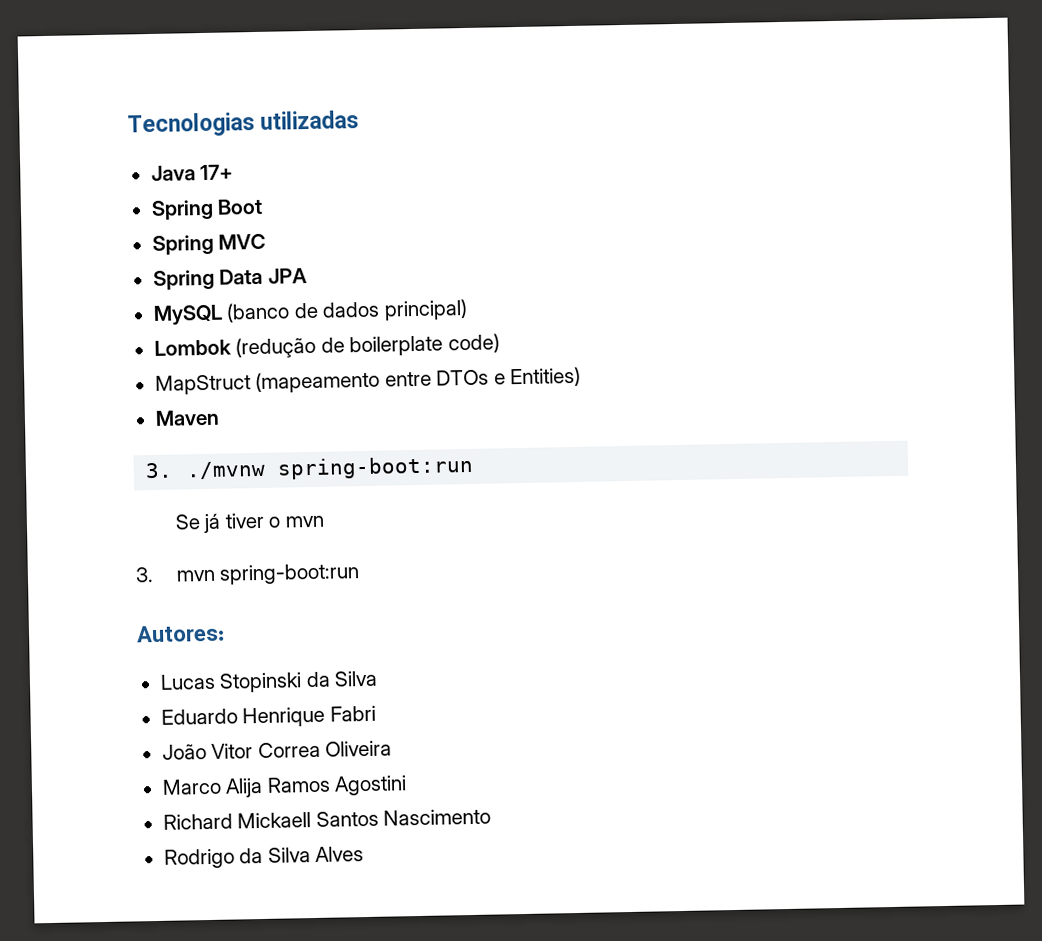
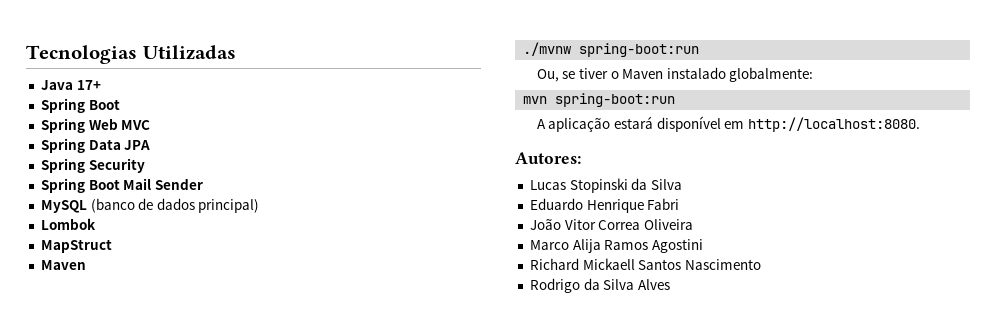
- Tecnologias utilizadas
+ Tecnologias Utilizadas
- Spring MVC
+ Spring Web MVC
+ Spring Security
+ Spring Boot Mail Sender
- Lombok (redução de boilerplate code)
- MapStruct (mapeamento entre DTOs e Entities)
+ Lombok
+ MapStruct
- 3. ./mvnw spring-boot:run
+ ./mvnw spring-boot:run
- Se já tiver o mvn
- 3. mvn spring-boot:run
+ Ou, se tiver o Maven instalado globalmente:
+ mvn spring-boot:run
+ A aplicação estará disponível em http://localhost:8080.

